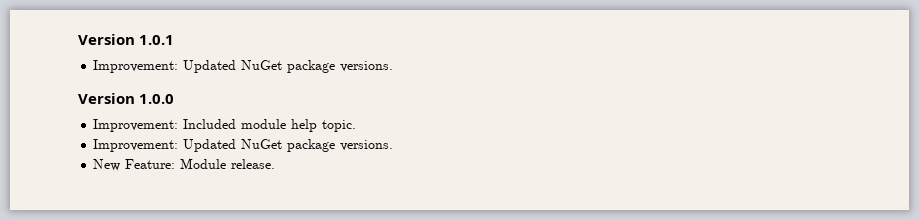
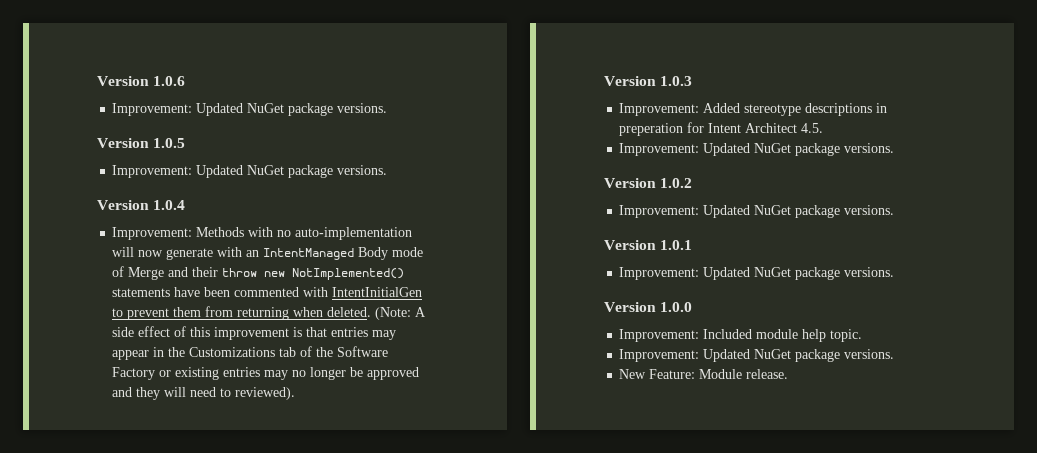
+ Version 1.0.6
+ Improvement: Updated NuGet package versions.
+ Version 1.0.5
+ Improvement: Updated NuGet package versions.
+ Version 1.0.4
+ Improvement: Methods with no auto-implementation will now generate with an IntentManaged Body mode of Merge and their throw new NotImplemented() statements have been commented with IntentInitialGen to prevent them from returning when deleted. (Note: A side effect of this improvement is that entries may appear in the Customizations tab of the Software Factory or existing entries may no longer be approved and they will need to reviewed).
+ Version 1.0.3
+ Improvement: Added stereotype descriptions in preperation for Intent Architect 4.5.
+ Improvement: Updated NuGet package versions.
+ Version 1.0.2
+ Improvement: Updated NuGet package versions.

